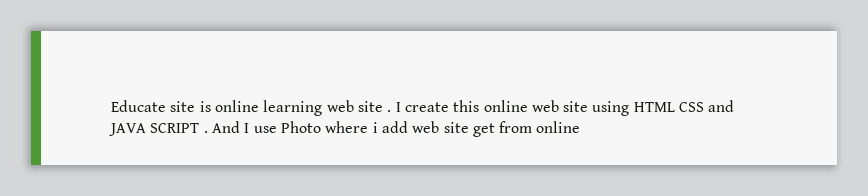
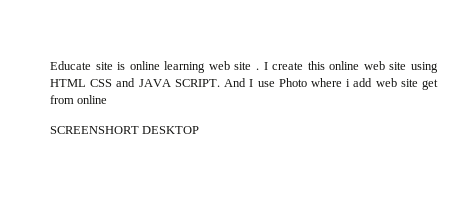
- I create this online web site using HTML CSS and JAVA SCRIPT .
+ I create this online web site using HTML CSS and JAVA SCRIPT.
+ SCREENSHORT DESKTOP

